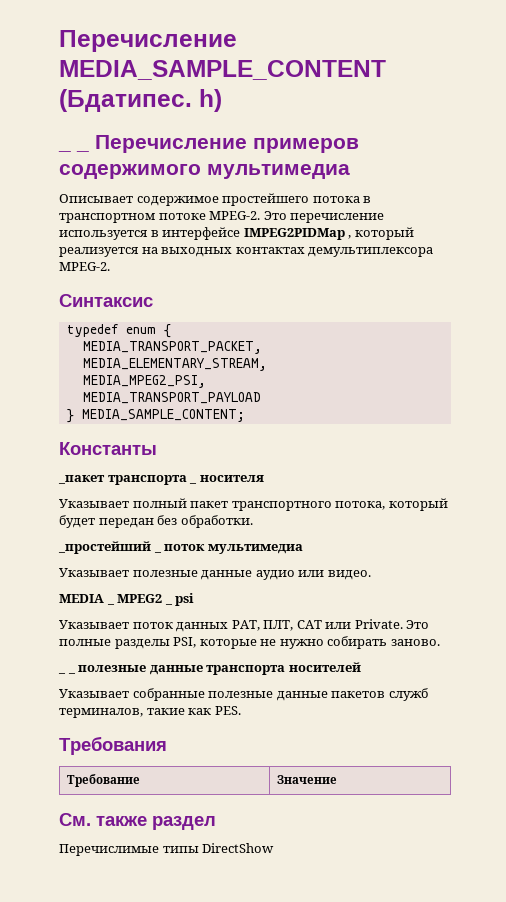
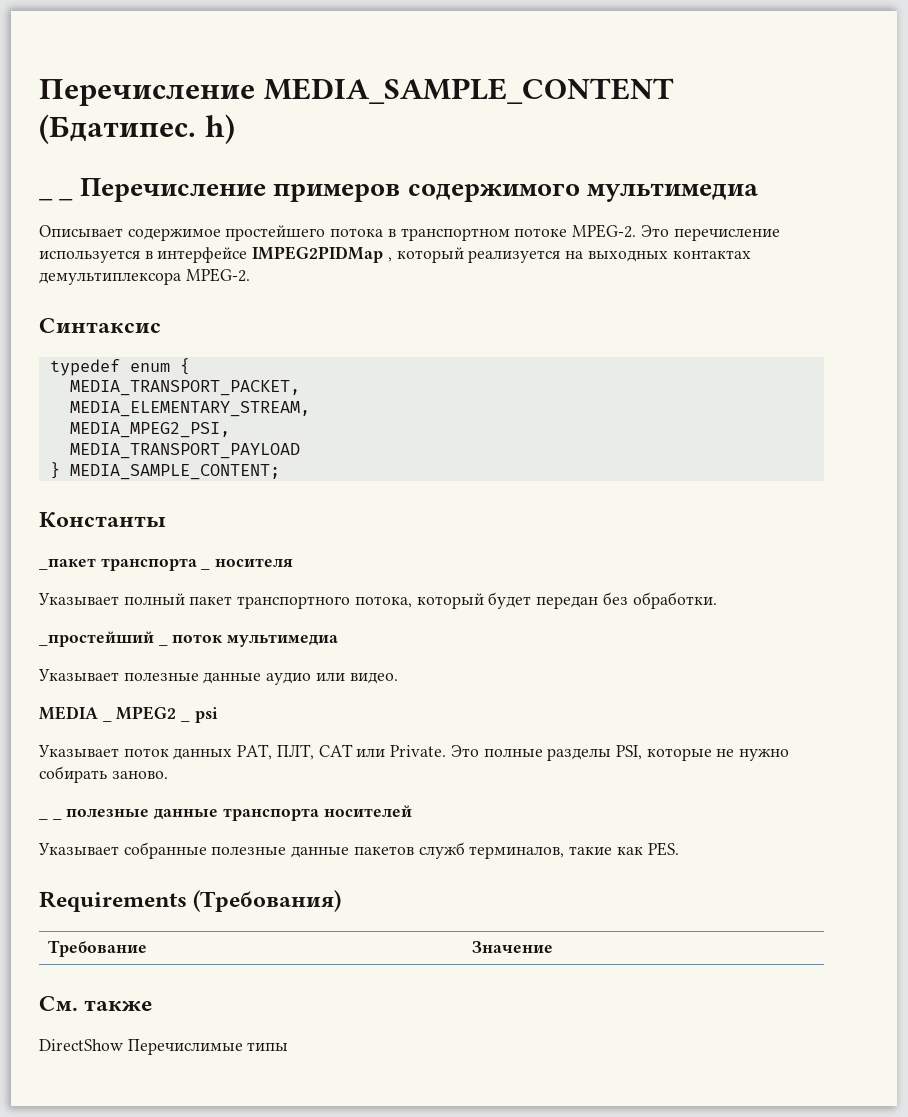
- Требования
+ Requirements (Требования)
- См. также раздел
- Перечислимые типы DirectShow
+ См. также
+ DirectShow Перечислимые типы

